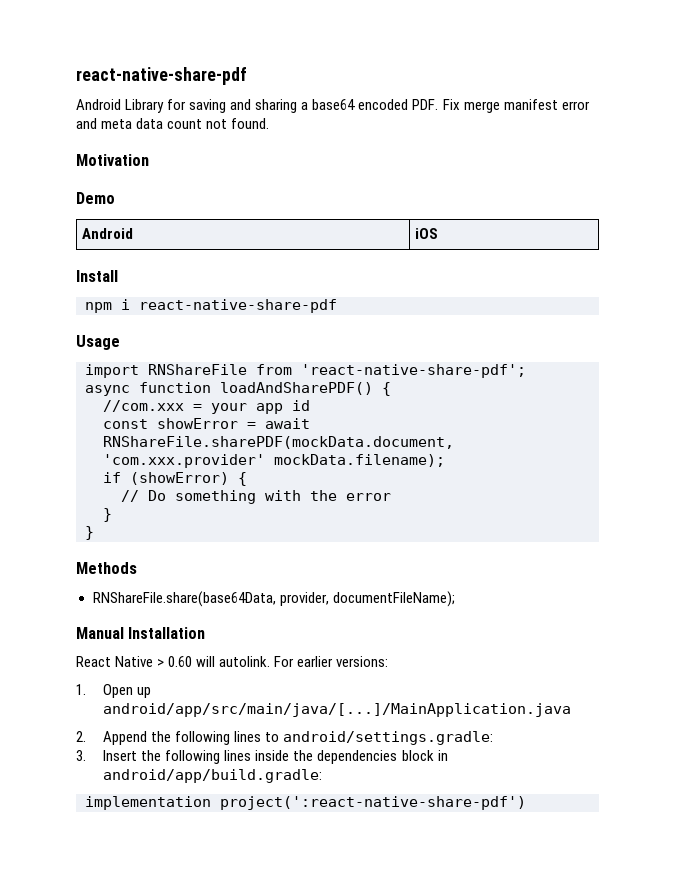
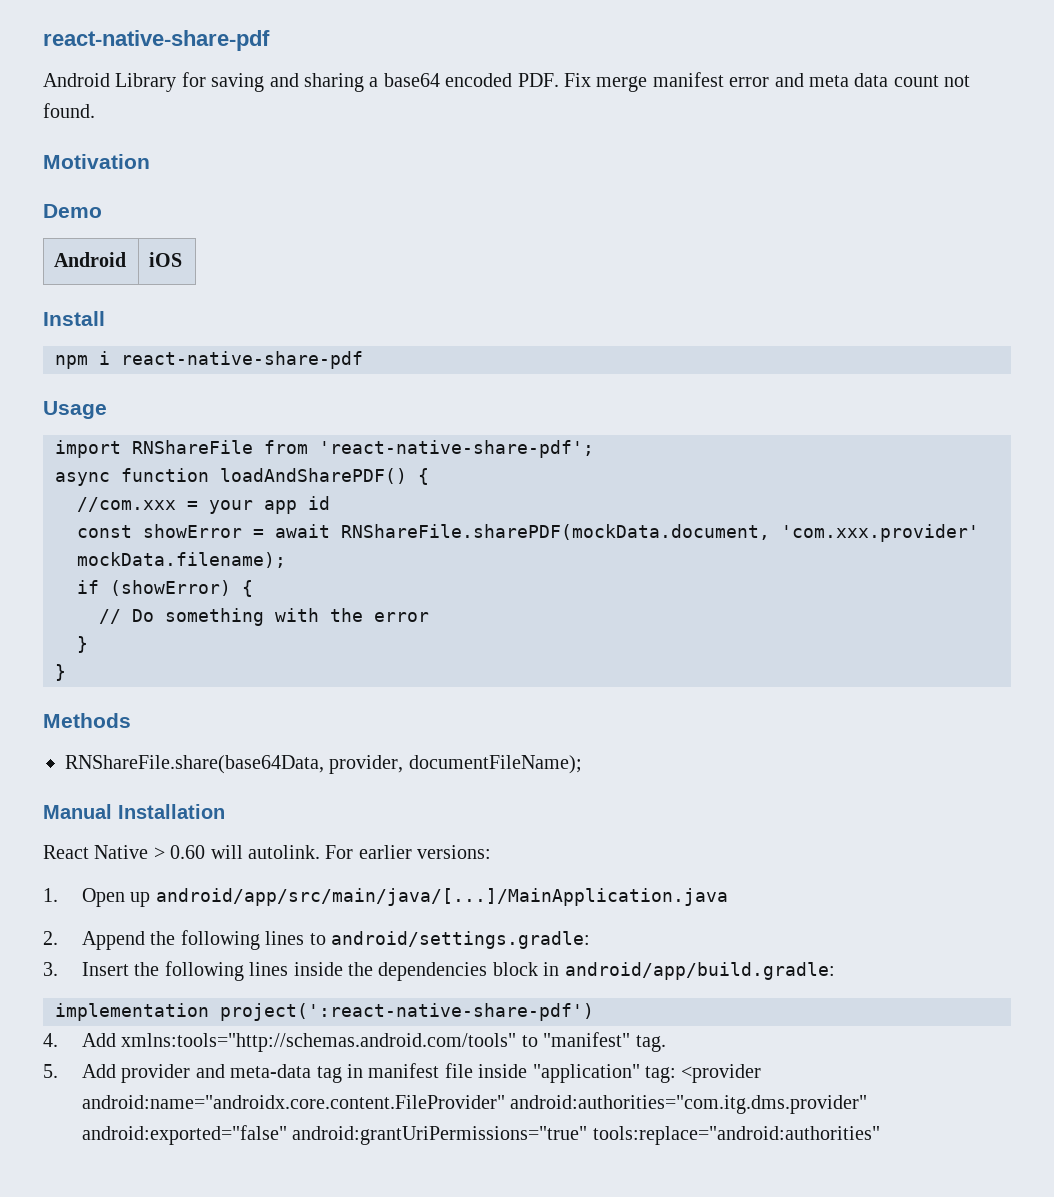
+ 4. Add xmlns:tools="http://schemas.android.com/tools" to "manifest" tag.
+ 5. Add provider and meta-data tag in manifest file inside "application" tag: <provider android:name="androidx.core.content.FileProvider" android:authorities="com.itg.dms.provider" android:exported="false" android:grantUriPermissions="true" tools:replace="android:authorities"

